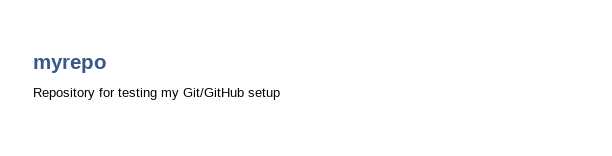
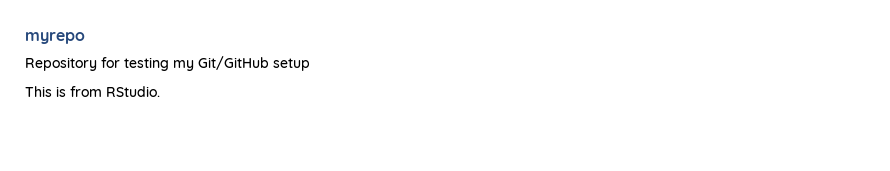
+ This is from RStudio.

